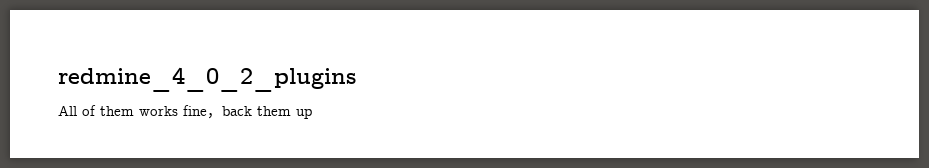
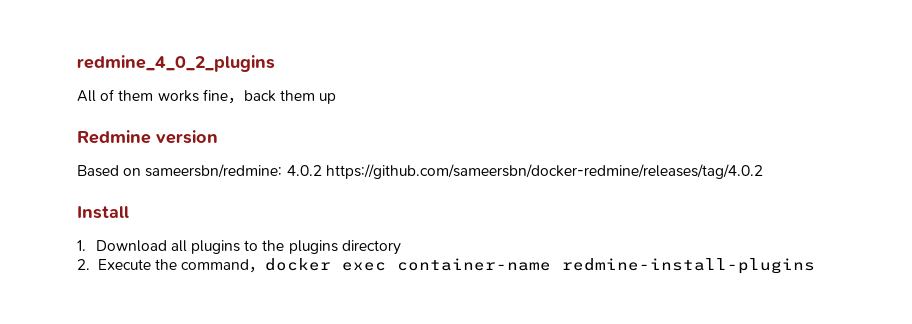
+ Redmine version
+ Based on sameersbn/redmine: 4.0.2 https://github.com/sameersbn/docker-redmine/releases/tag/4.0.2
+ Install
+ 1. Download all plugins to the plugins directory
+ 2. Execute the command，docker exec container-name redmine-install-plugins

